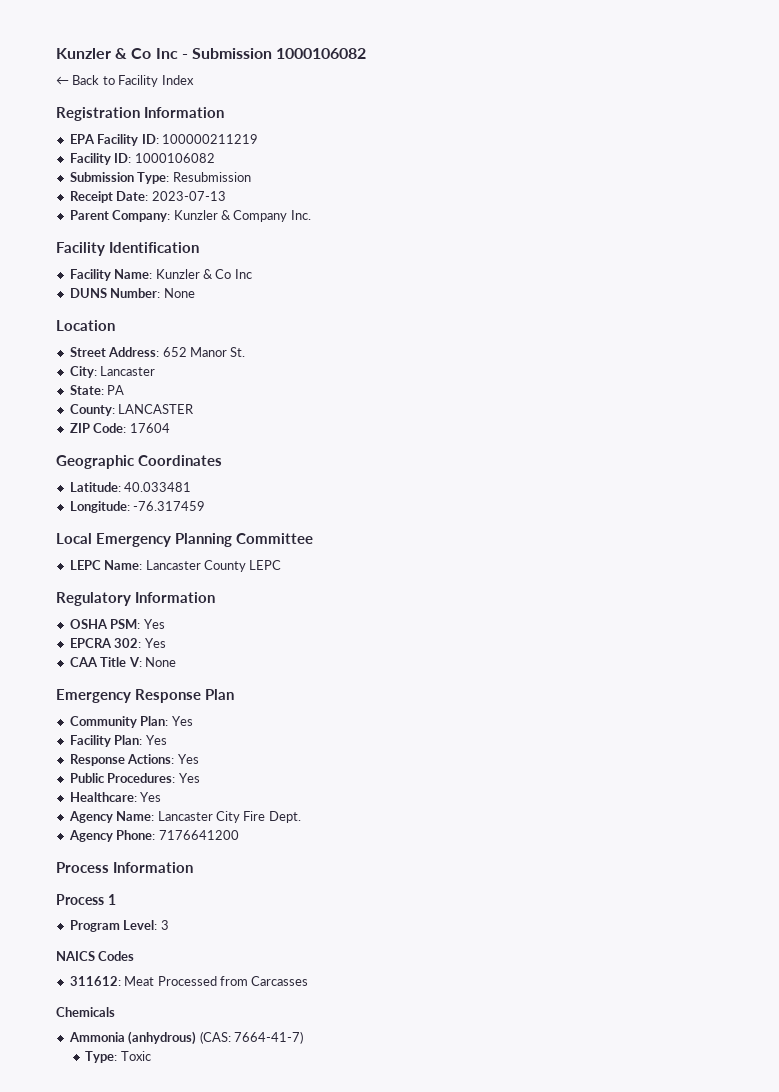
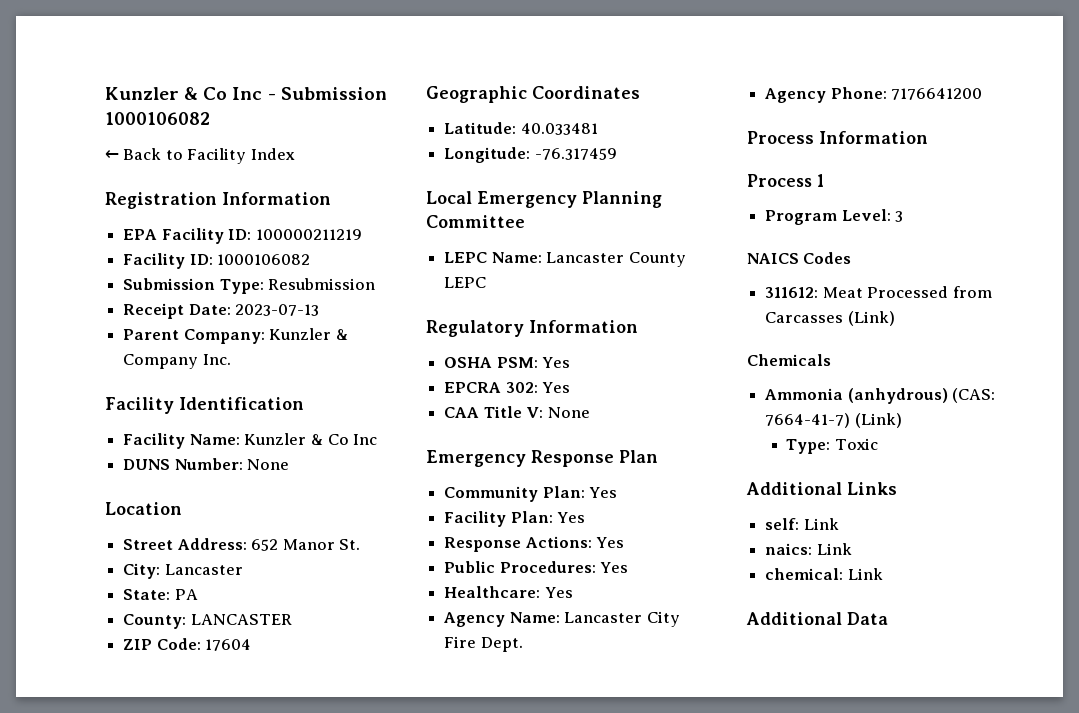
- 311612: Meat Processed from Carcasses
+ 311612: Meat Processed from Carcasses (Link)
- Ammonia (anhydrous) (CAS: 7664-41-7)
+ Ammonia (anhydrous) (CAS: 7664-41-7) (Link)
+ Additional Links
+ self: Link
+ naics: Link
+ chemical: Link
+ Additional Data

